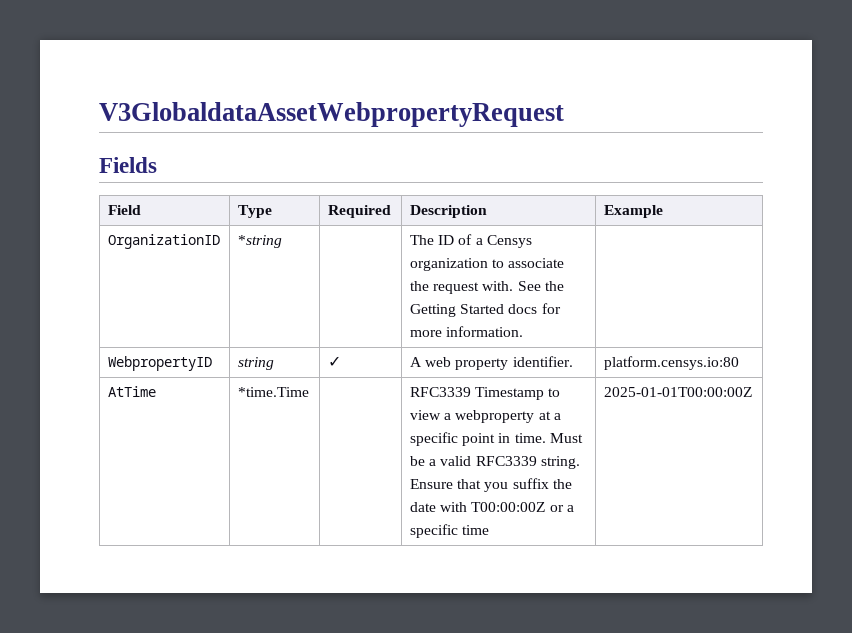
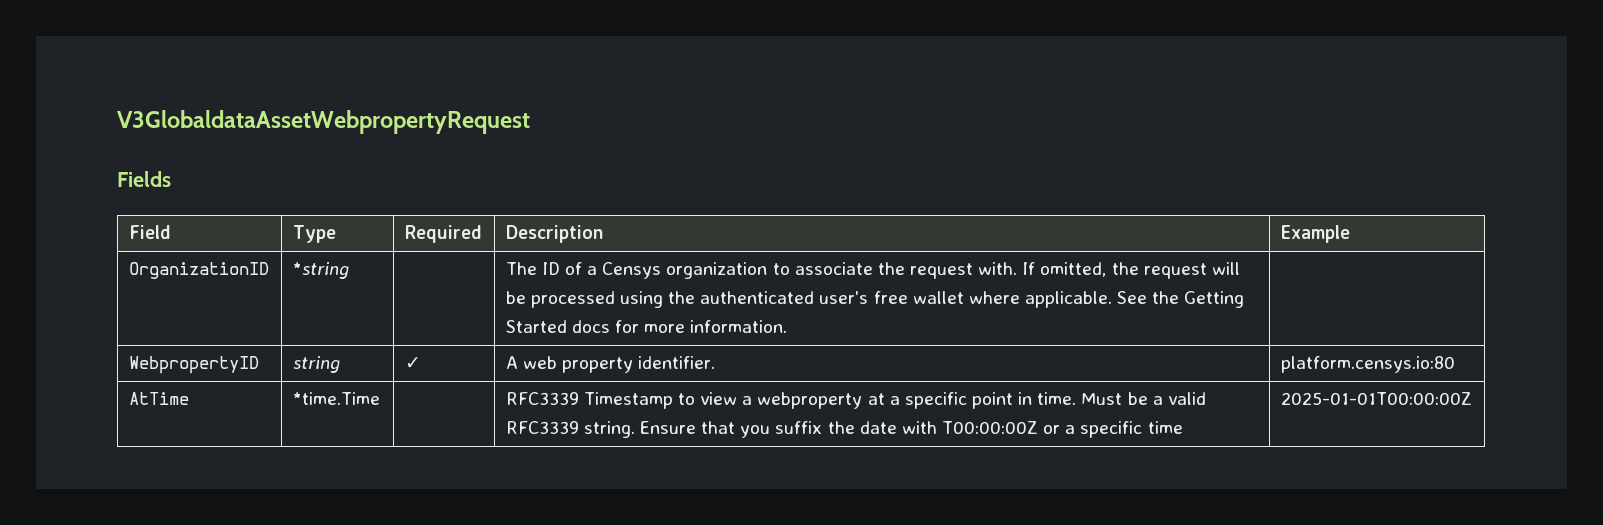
- OrganizationID | *string | | The ID of a Censys organization to associate the request with. See the Getting Started docs for more information. |
+ OrganizationID | *string | | The ID of a Censys organization to associate the request with. If omitted, the request will be processed using the authenticated user's free wallet where applicable. See the Getting Started docs for more information. |

